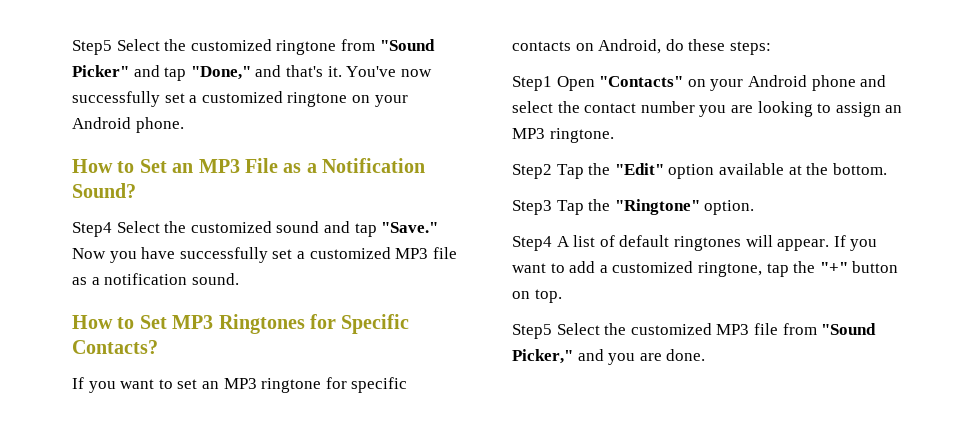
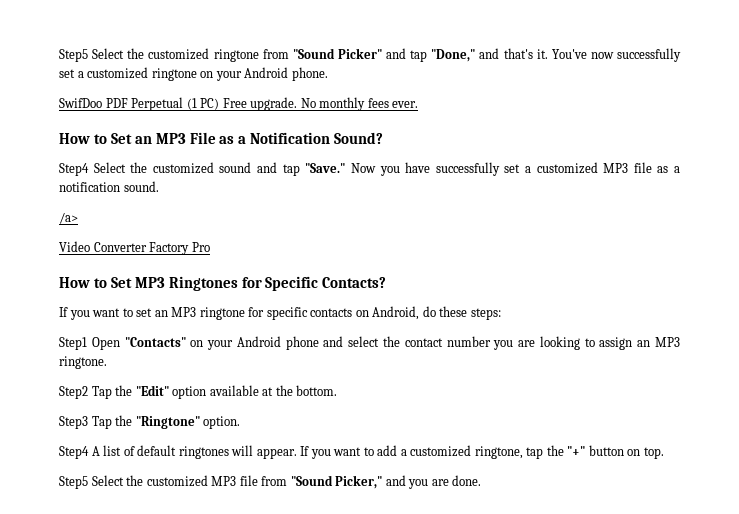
+ SwifDoo PDF Perpetual (1 PC) Free upgrade. No monthly fees ever.
+ /a>
+ Video Converter Factory Pro

